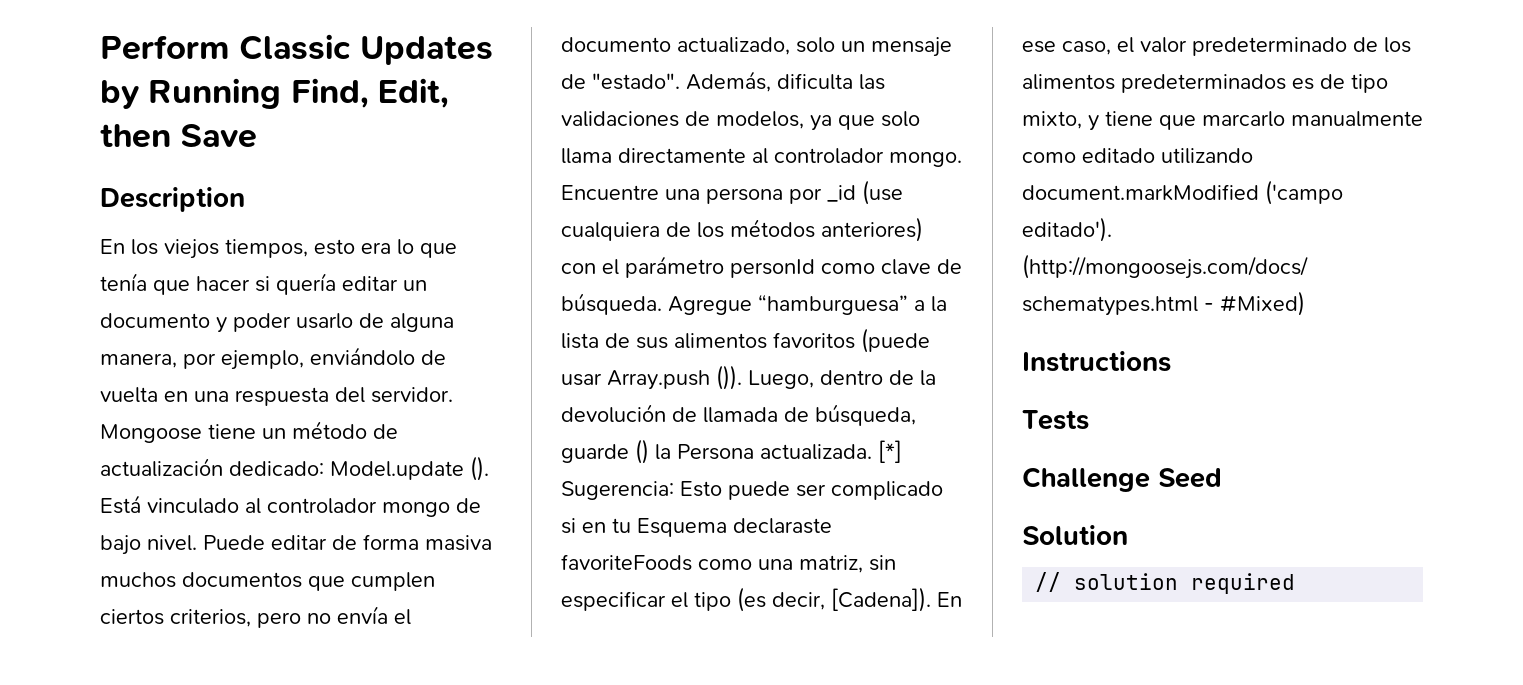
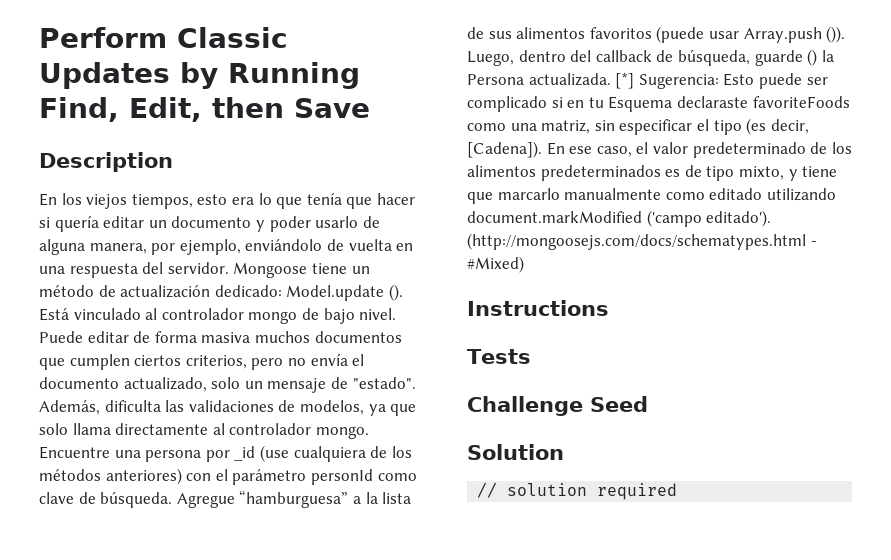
- Luego, dentro de la devolución de llamada de búsqueda, guarde () la Persona actualizada.
+ Luego, dentro del callback de búsqueda, guarde () la Persona actualizada.

